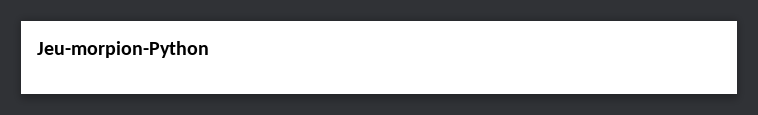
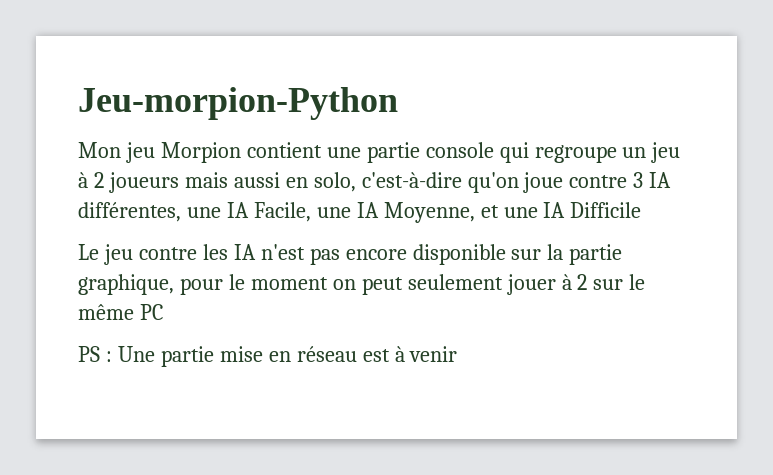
+ Mon jeu Morpion contient une partie console qui regroupe un jeu à 2 joueurs mais aussi en solo, c'est-à-dire qu'on joue contre 3 IA différentes, une IA Facile, une IA Moyenne, et une IA Difficile
+ Le jeu contre les IA n'est pas encore disponible sur la partie graphique, pour le moment on peut seulement jouer à 2 sur le même PC
+ PS : Une partie mise en réseau est à venir

